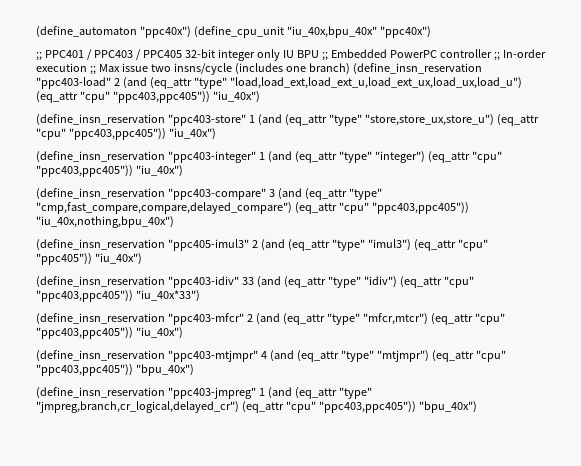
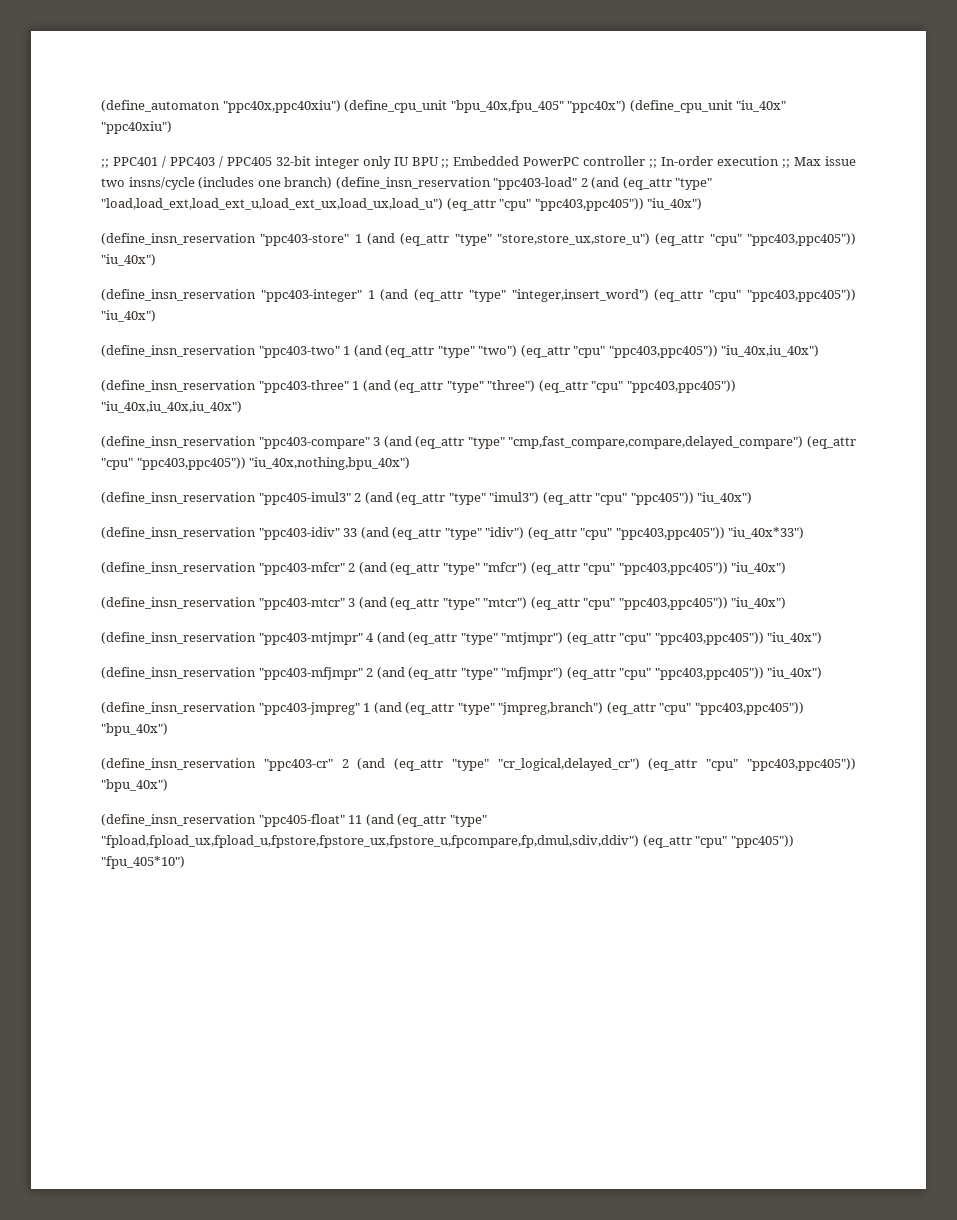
- (define_automaton "ppc40x") (define_cpu_unit "iu_40x,bpu_40x" "ppc40x")
+ (define_automaton "ppc40x,ppc40xiu") (define_cpu_unit "bpu_40x,fpu_405" "ppc40x") (define_cpu_unit "iu_40x" "ppc40xiu")
- (define_insn_reservation "ppc403-integer" 1 (and (eq_attr "type" "integer") (eq_attr "cpu" "ppc403,ppc405")) "iu_40x")
+ (define_insn_reservation "ppc403-integer" 1 (and (eq_attr "type" "integer,insert_word") (eq_attr "cpu" "ppc403,ppc405")) "iu_40x")
+ (define_insn_reservation "ppc403-two" 1 (and (eq_attr "type" "two") (eq_attr "cpu" "ppc403,ppc405")) "iu_40x,iu_40x")
+ (define_insn_reservation "ppc403-three" 1 (and (eq_attr "type" "three") (eq_attr "cpu" "ppc403,ppc405")) "iu_40x,iu_40x,iu_40x")
- (define_insn_reservation "ppc403-mfcr" 2 (and (eq_attr "type" "mfcr,mtcr") (eq_attr "cpu" "ppc403,ppc405")) "iu_40x")
+ (define_insn_reservation "ppc403-mfcr" 2 (and (eq_attr "type" "mfcr") (eq_attr "cpu" "ppc403,ppc405")) "iu_40x")
+ (define_insn_reservation "ppc403-mtcr" 3 (and (eq_attr "type" "mtcr") (eq_attr "cpu" "ppc403,ppc405")) "iu_40x")
- (define_insn_reservation "ppc403-mtjmpr" 4 (and (eq_attr "type" "mtjmpr") (eq_attr "cpu" "ppc403,ppc405")) "bpu_40x")
+ (define_insn_reservation "ppc403-mtjmpr" 4 (and (eq_attr "type" "mtjmpr") (eq_attr "cpu" "ppc403,ppc405")) "iu_40x")
+ (define_insn_reservation "ppc403-mfjmpr" 2 (and (eq_attr "type" "mfjmpr") (eq_attr "cpu" "ppc403,ppc405")) "iu_40x")
- (define_insn_reservation "ppc403-jmpreg" 1 (and (eq_attr "type" "jmpreg,branch,cr_logical,delayed_cr") (eq_attr "cpu" "ppc403,ppc405")) "bpu_40x")
+ (define_insn_reservation "ppc403-jmpreg" 1 (and (eq_attr "type" "jmpreg,branch") (eq_attr "cpu" "ppc403,ppc405")) "bpu_40x")
+ (define_insn_reservation "ppc403-cr" 2 (and (eq_attr "type" "cr_logical,delayed_cr") (eq_attr "cpu" "ppc403,ppc405")) "bpu_40x")
+ (define_insn_reservation "ppc405-float" 11 (and (eq_attr "type" "fpload,fpload_ux,fpload_u,fpstore,fpstore_ux,fpstore_u,fpcompare,fp,dmul,sdiv,ddiv") (eq_attr "cpu" "ppc405")) "fpu_405*10")

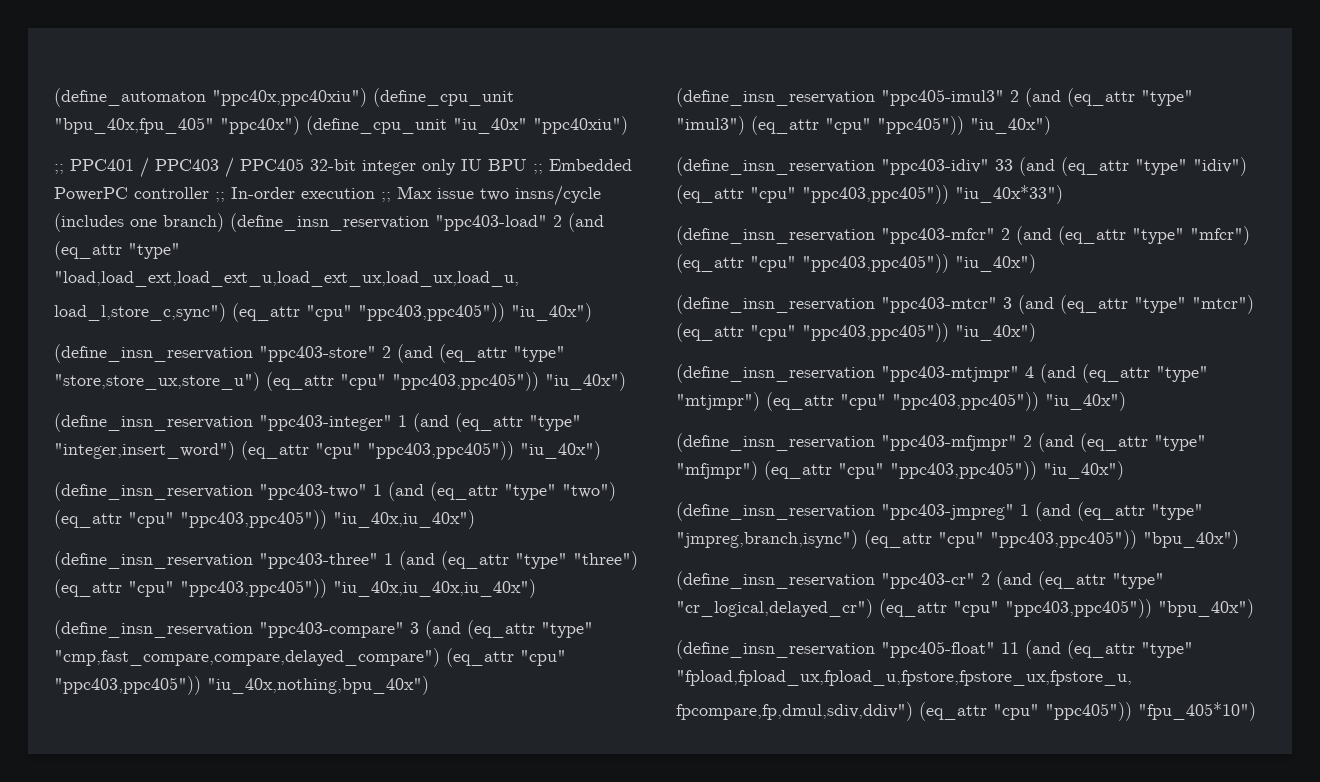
- ;; PPC401 / PPC403 / PPC405 32-bit integer only IU BPU ;; Embedded PowerPC controller ;; In-order execution ;; Max issue two insns/cycle (includes one branch) (define_insn_reservation "ppc403-load" 2 (and (eq_attr "type" "load,load_ext,load_ext_u,load_ext_ux,load_ux,load_u") (eq_attr "cpu" "ppc403,ppc405")) "iu_40x")
+ ;; PPC401 / PPC403 / PPC405 32-bit integer only IU BPU ;; Embedded PowerPC controller ;; In-order execution ;; Max issue two insns/cycle (includes one branch) (define_insn_reservation "ppc403-load" 2 (and (eq_attr "type" "load,load_ext,load_ext_u,load_ext_ux,load_ux,load_u,
+ load_l,store_c,sync") (eq_attr "cpu" "ppc403,ppc405")) "iu_40x")
- (define_insn_reservation "ppc403-store" 1 (and (eq_attr "type" "store,store_ux,store_u") (eq_attr "cpu" "ppc403,ppc405")) "iu_40x")
+ (define_insn_reservation "ppc403-store" 2 (and (eq_attr "type" "store,store_ux,store_u") (eq_attr "cpu" "ppc403,ppc405")) "iu_40x")
- (define_insn_reservation "ppc403-jmpreg" 1 (and (eq_attr "type" "jmpreg,branch") (eq_attr "cpu" "ppc403,ppc405")) "bpu_40x")
+ (define_insn_reservation "ppc403-jmpreg" 1 (and (eq_attr "type" "jmpreg,branch,isync") (eq_attr "cpu" "ppc403,ppc405")) "bpu_40x")
- (define_insn_reservation "ppc405-float" 11 (and (eq_attr "type" "fpload,fpload_ux,fpload_u,fpstore,fpstore_ux,fpstore_u,fpcompare,fp,dmul,sdiv,ddiv") (eq_attr "cpu" "ppc405")) "fpu_405*10")
+ (define_insn_reservation "ppc405-float" 11 (and (eq_attr "type" "fpload,fpload_ux,fpload_u,fpstore,fpstore_ux,fpstore_u,
+ fpcompare,fp,dmul,sdiv,ddiv") (eq_attr "cpu" "ppc405")) "fpu_405*10")

